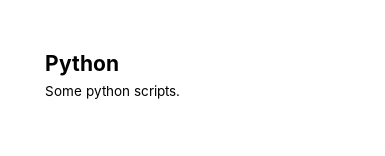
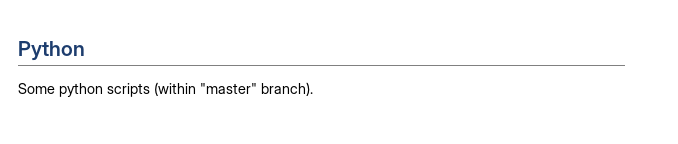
- Some python scripts.
+ Some python scripts (within "master" branch).

